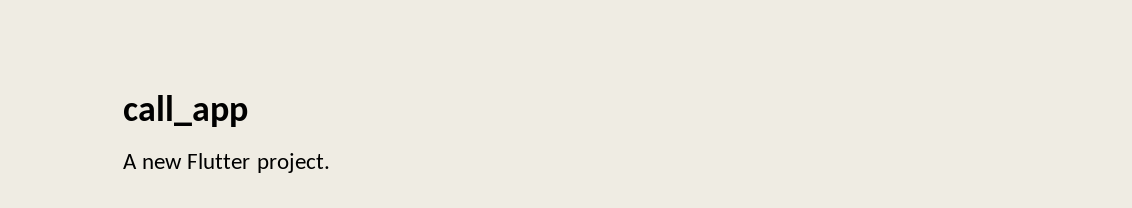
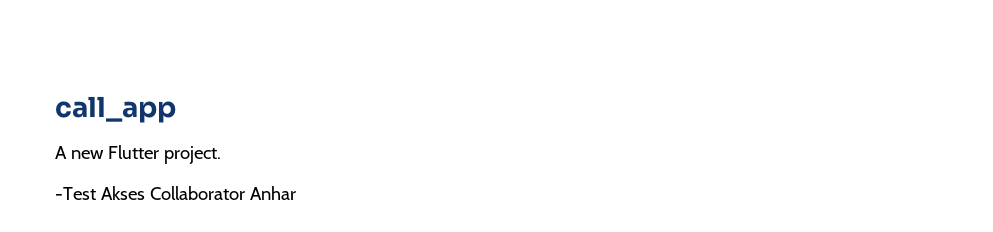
+ -Test Akses Collaborator Anhar

